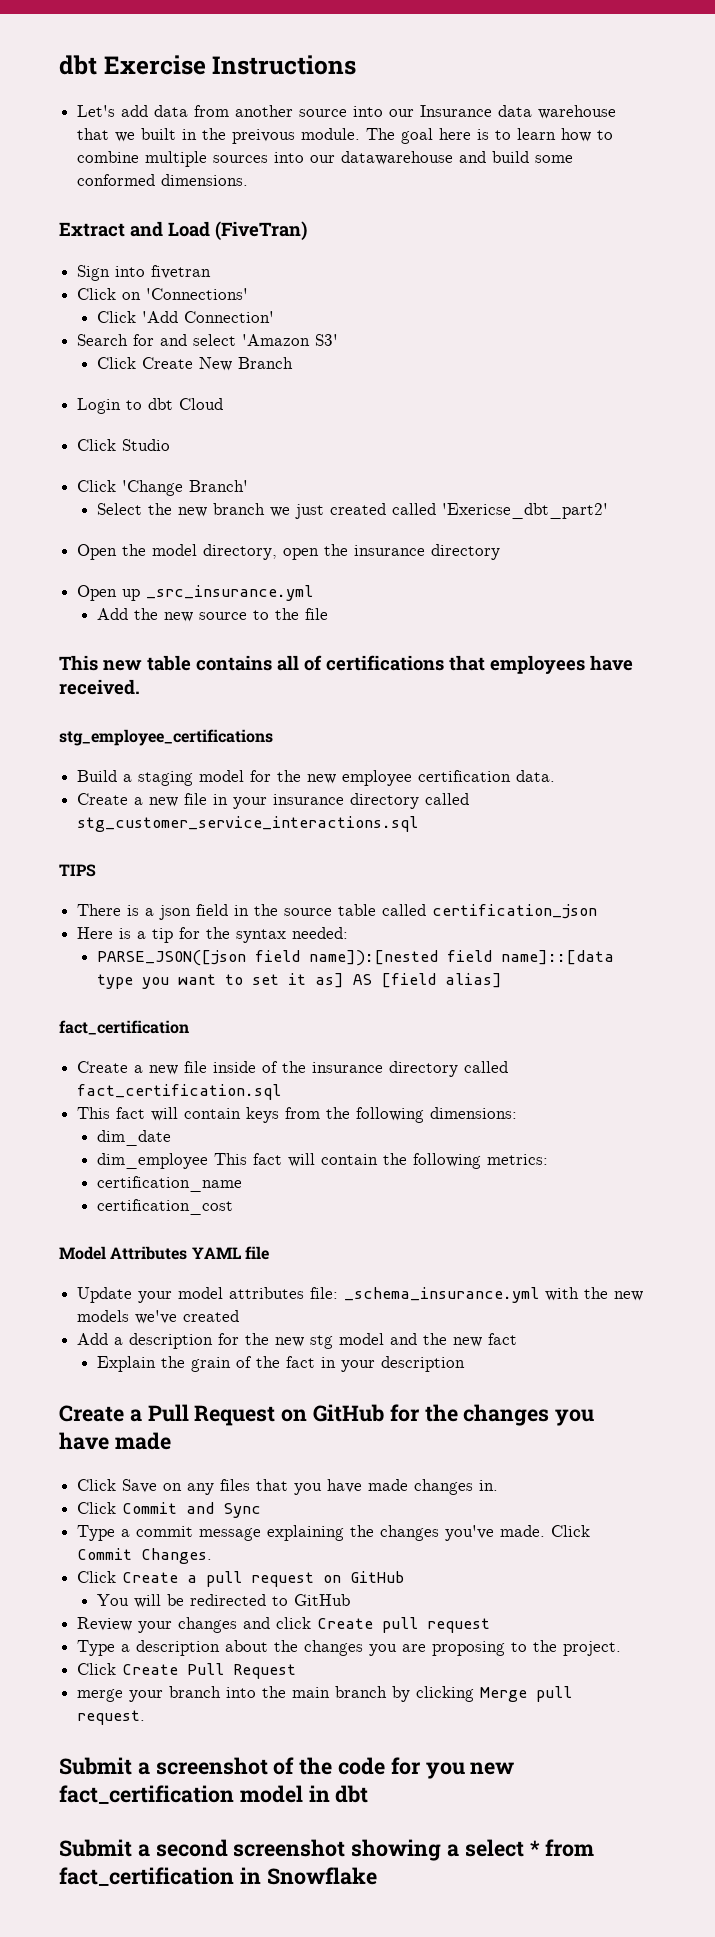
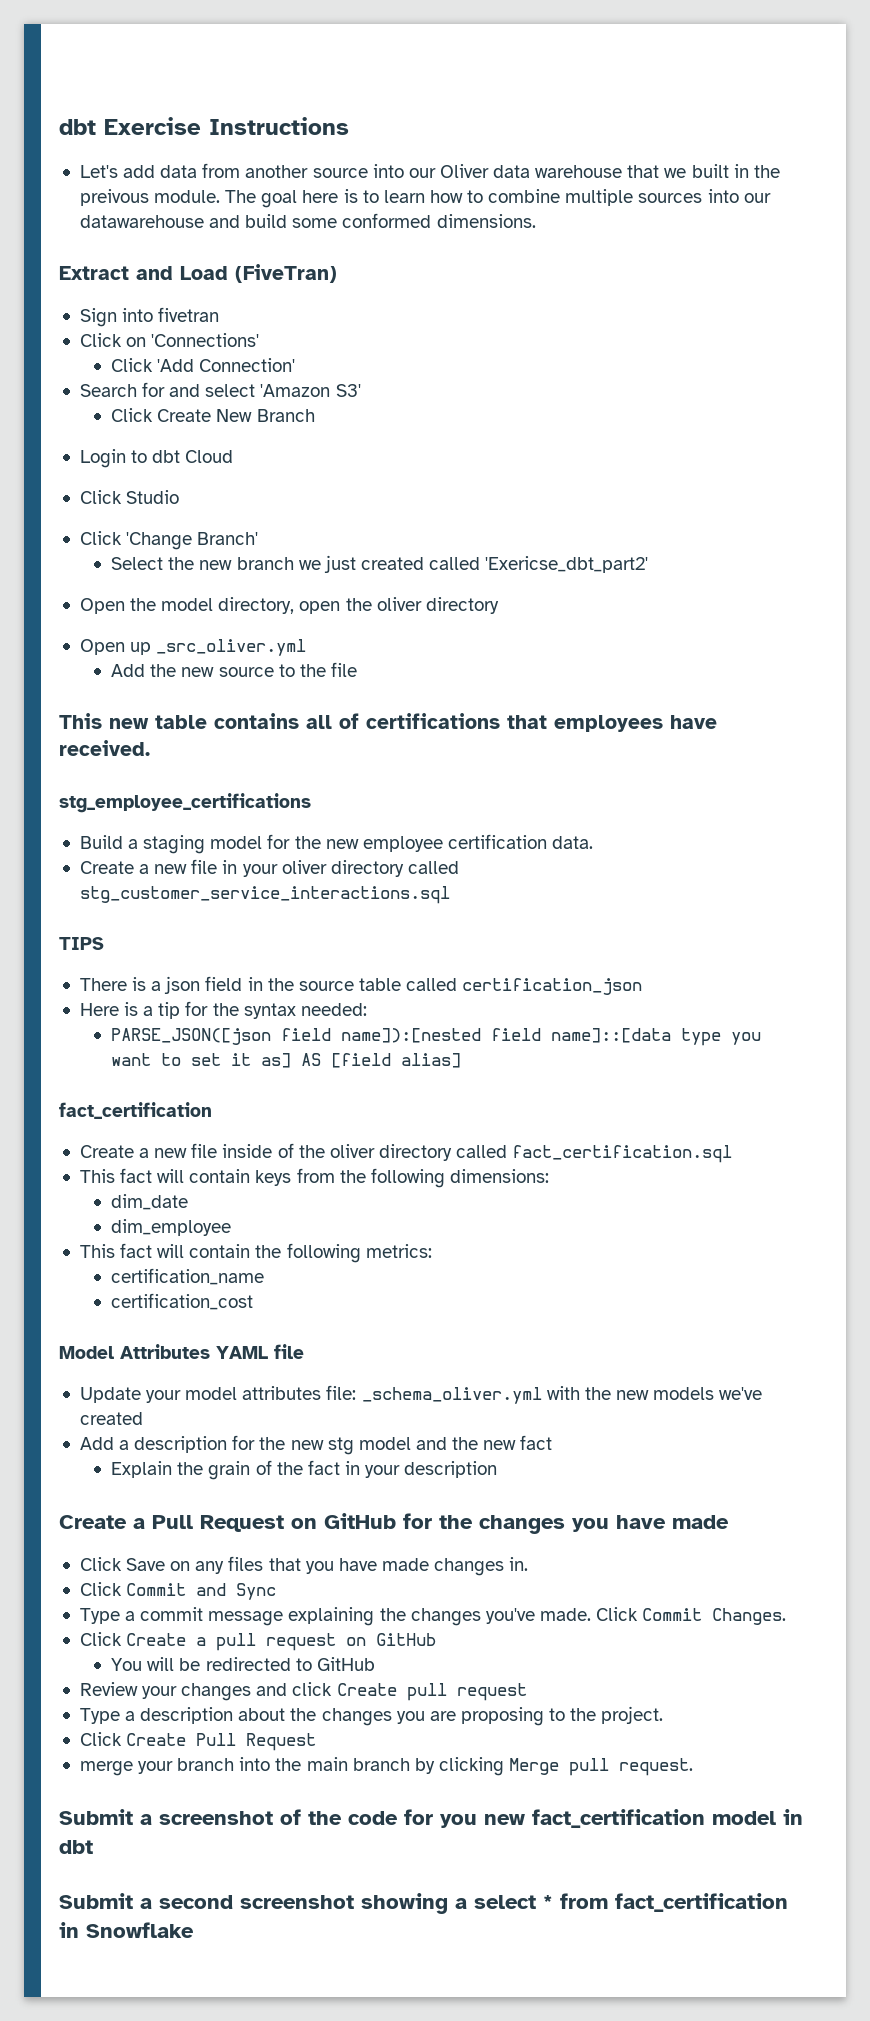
- Let's add data from another source into our Insurance data warehouse that we built in the preivous module.
+ Let's add data from another source into our Oliver data warehouse that we built in the preivous module.
- Open the model directory, open the insurance directory
+ Open the model directory, open the oliver directory
- Open up _src_insurance.yml
+ Open up _src_oliver.yml
- Create a new file in your insurance directory called stg_customer_service_interactions.sql
+ Create a new file in your oliver directory called stg_customer_service_interactions.sql
- Create a new file inside of the insurance directory called fact_certification.sql
+ Create a new file inside of the oliver directory called fact_certification.sql
- dim_employee This fact will contain the following metrics:
+ dim_employee
+ This fact will contain the following metrics:
- Update your model attributes file: _schema_insurance.yml with the new models we've created
+ Update your model attributes file: _schema_oliver.yml with the new models we've created

